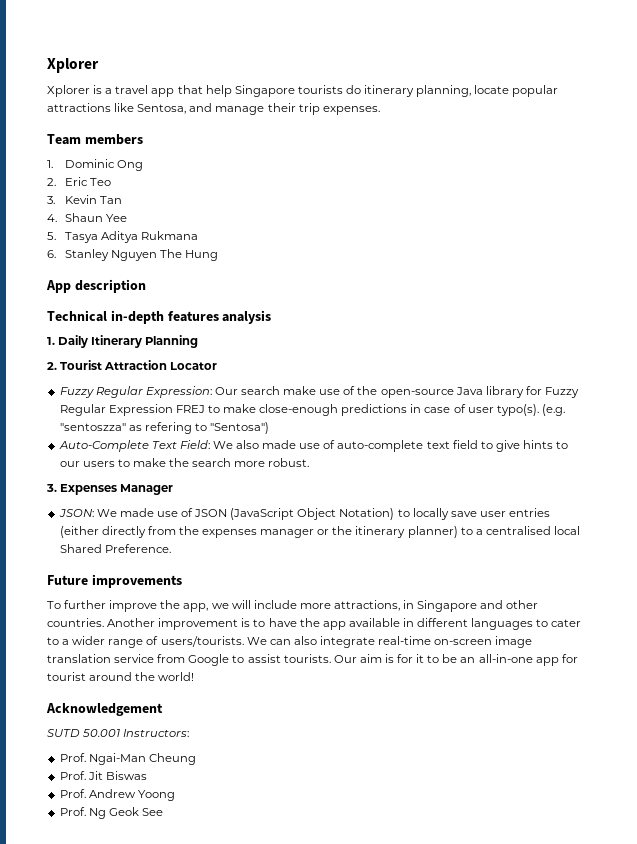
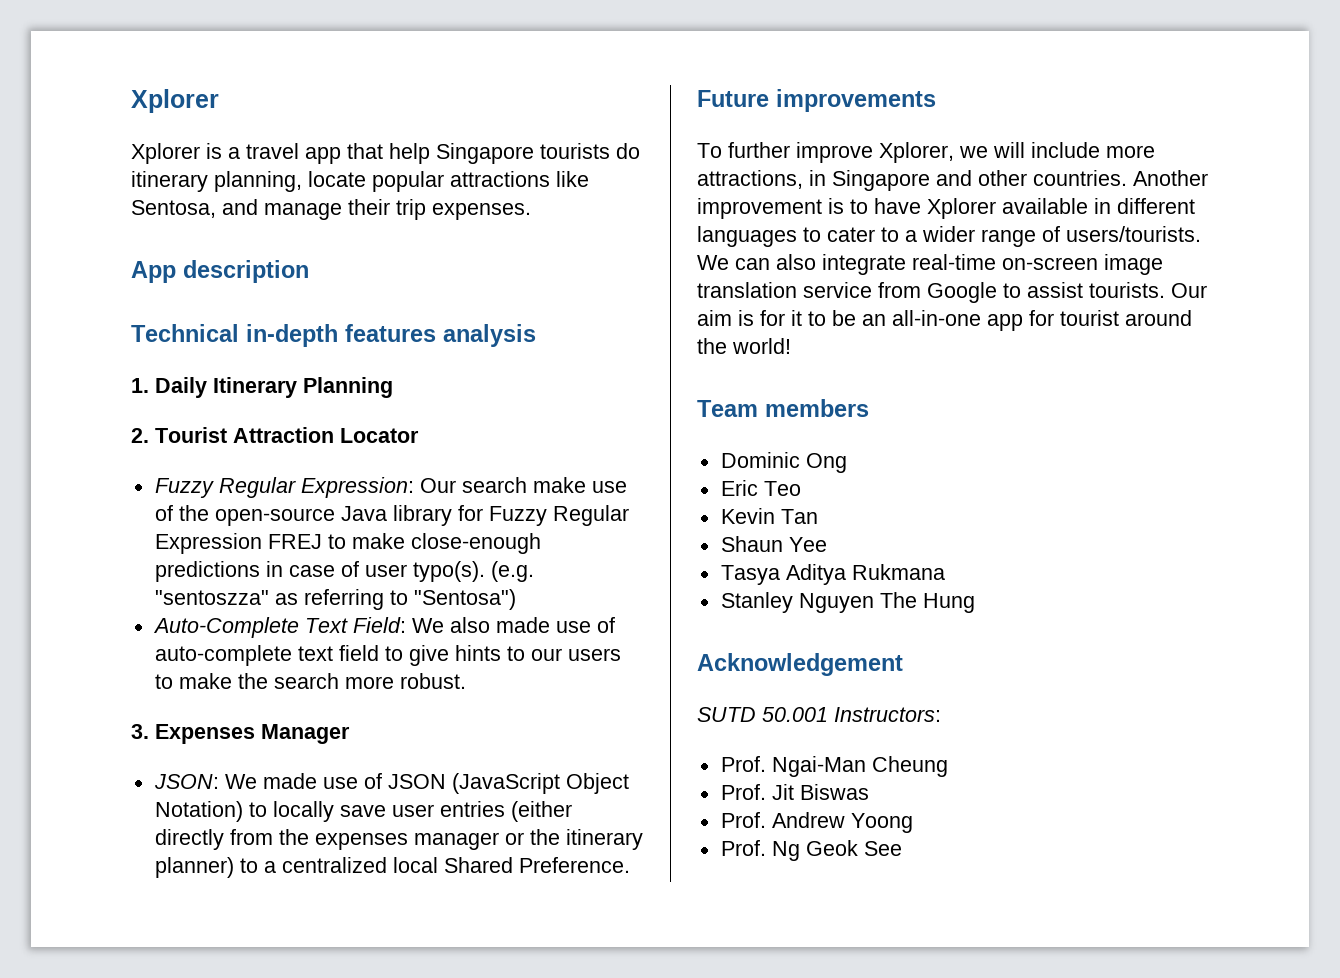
- Team members
- 1. Dominic Ong
- 2. Eric Teo
- 3. Kevin Tan
- 4. Shaun Yee
- 5. Tasya Aditya Rukmana
- 6. Stanley Nguyen The Hung
- (e.g. "sentoszza" as refering to "Sentosa")
+ (e.g. "sentoszza" as referring to "Sentosa")
- JSON: We made use of JSON (JavaScript Object Notation) to locally save user entries (either directly from the expenses manager or the itinerary planner) to a centralised local Shared Preference.
+ JSON: We made use of JSON (JavaScript Object Notation) to locally save user entries (either directly from the expenses manager or the itinerary planner) to a centralized local Shared Preference.
- To further improve the app, we will include more attractions, in Singapore and other countries.
+ To further improve Xplorer, we will include more attractions, in Singapore and other countries.
- Another improvement is to have the app available in different languages to cater to a wider range of users/tourists.
+ Another improvement is to have Xplorer available in different languages to cater to a wider range of users/tourists.
+ Team members
+ Dominic Ong
+ Eric Teo
+ Kevin Tan
+ Shaun Yee
+ Tasya Aditya Rukmana
+ Stanley Nguyen The Hung

